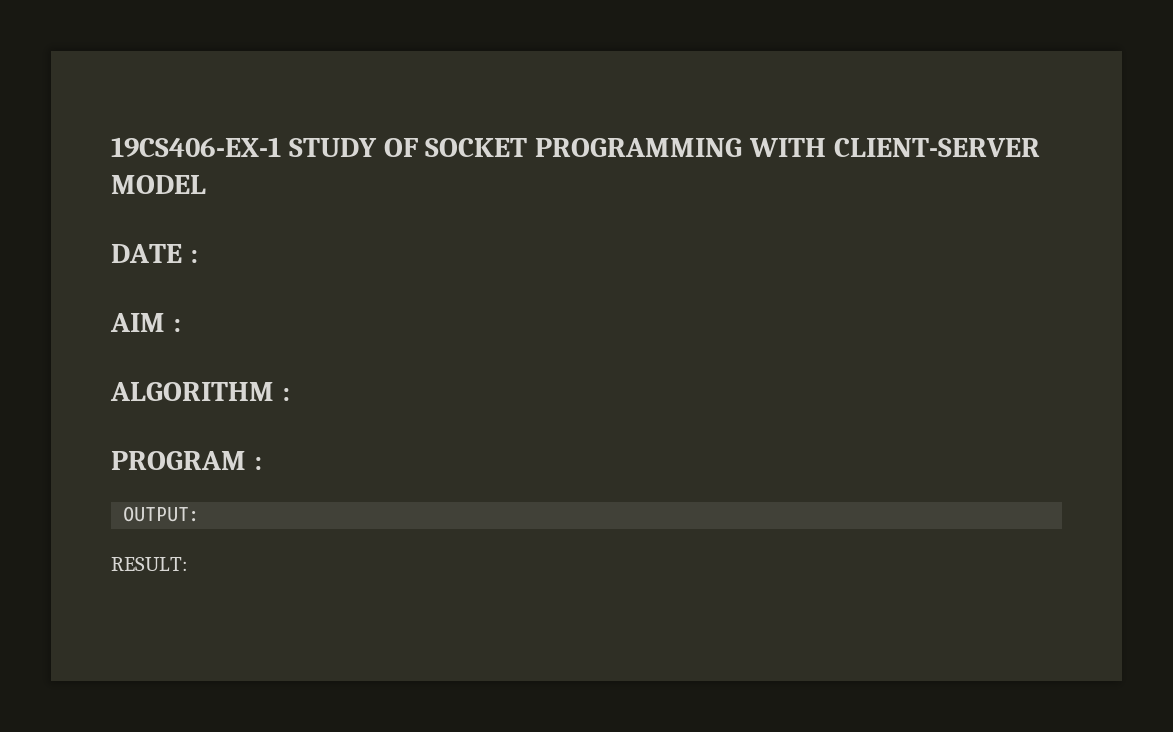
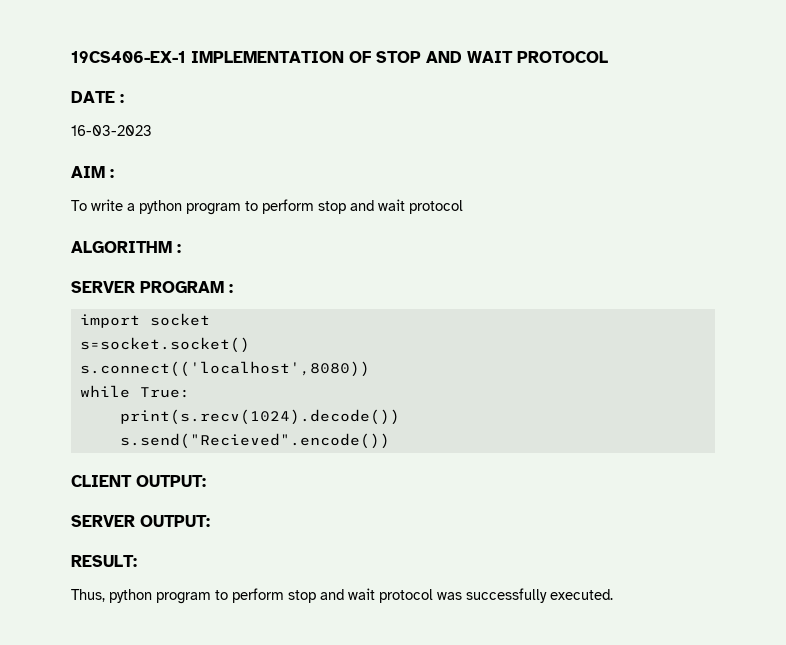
- 19CS406-EX-1 STUDY OF SOCKET PROGRAMMING WITH CLIENT-SERVER MODEL
+ 19CS406-EX-1 IMPLEMENTATION OF STOP AND WAIT PROTOCOL
+ 16-03-2023
+ To write a python program to perform stop and wait protocol
- PROGRAM :
+ SERVER PROGRAM :
- OUTPUT:
+ import socket
+ s=socket.socket()
+ s.connect(('localhost',8080))
+ while True:
+ print(s.recv(1024).decode())
+ s.send("Recieved".encode())
+ CLIENT OUTPUT:
+ SERVER OUTPUT:
  RESULT:
+ Thus, python program to perform stop and wait protocol was successfully executed.

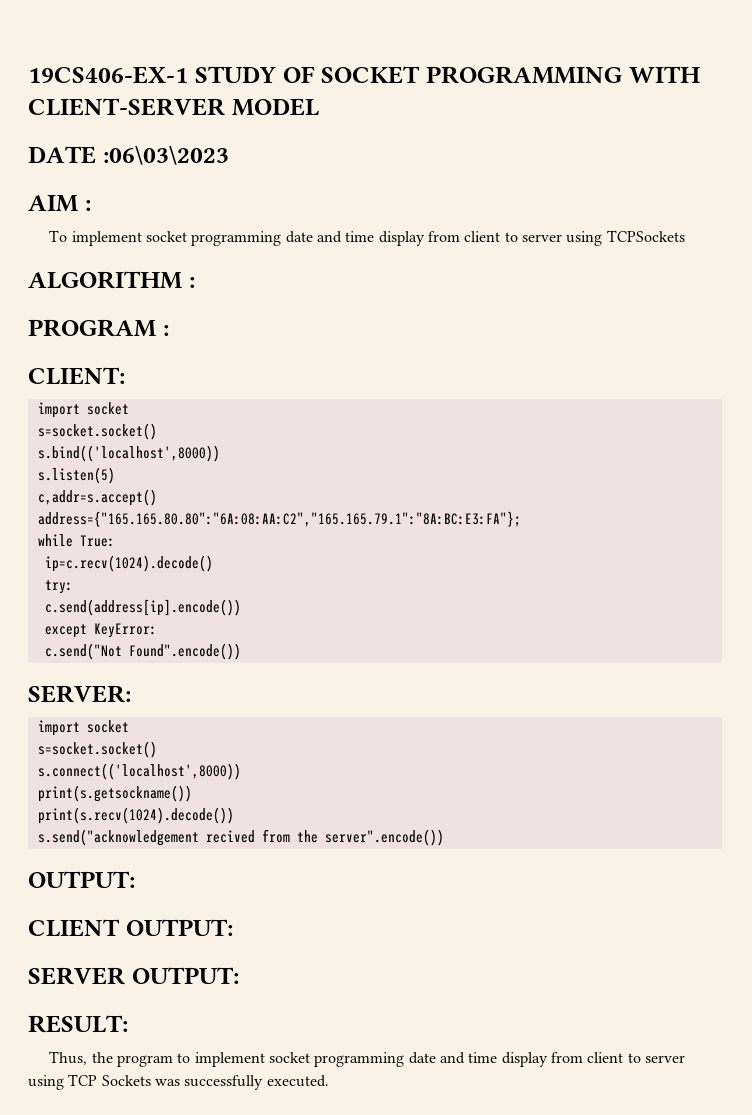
- 19CS406-EX-1 IMPLEMENTATION OF STOP AND WAIT PROTOCOL
+ 19CS406-EX-1 STUDY OF SOCKET PROGRAMMING WITH CLIENT-SERVER MODEL
- DATE :
- 16-03-2023
+ DATE :06\03\2023
- To write a python program to perform stop and wait protocol
+ To implement socket programming date and time display from client to server using TCPSockets
- SERVER PROGRAM :
+ PROGRAM :
+ CLIENT:
  import socket
  s=socket.socket()
- s.connect(('localhost',8080))
+ s.bind(('localhost',8000))
+ s.listen(5)
+ c,addr=s.accept()
+ address={"165.165.80.80":"6A:08:AA:C2","165.165.79.1":"8A:BC:E3:FA"};
  while True:
+ ip=c.recv(1024).decode()
+ try:
+ c.send(address[ip].encode())
+ except KeyError:
+ c.send("Not Found".encode())
+ SERVER:
+ import socket
+ s=socket.socket()
+ s.connect(('localhost',8000))
+ print(s.getsockname())
  print(s.recv(1024).decode())
- s.send("Recieved".encode())
+ s.send("acknowledgement recived from the server".encode())
+ OUTPUT:
- Thus, python program to perform stop and wait protocol was successfully executed.
+ Thus, the program to implement socket programming date and time display from client to server using TCP Sockets was successfully executed.

